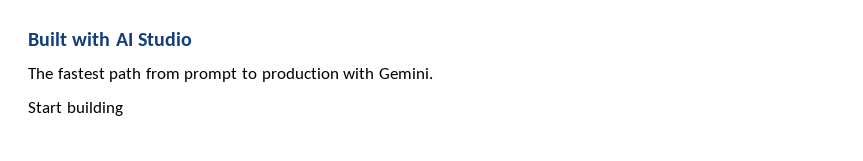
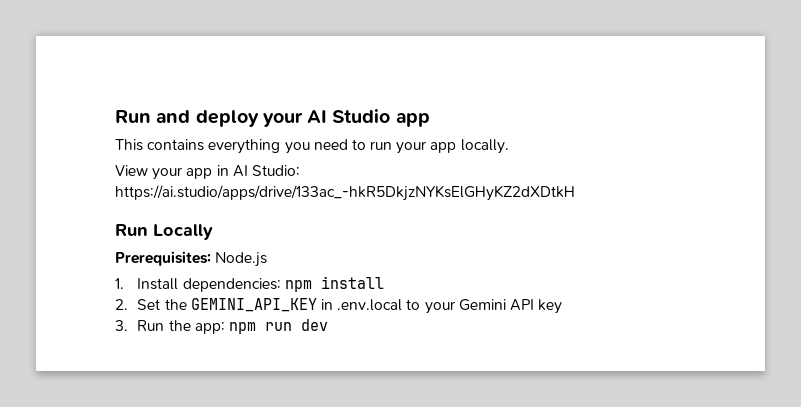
- Built with AI Studio
- The fastest path from prompt to production with Gemini.
- Start building
+ Run and deploy your AI Studio app
+ This contains everything you need to run your app locally.
+ View your app in AI Studio: https://ai.studio/apps/drive/133ac_-hkR5DkjzNYKsElGHyKZ2dXDtkH
+ Run Locally
+ Prerequisites: Node.js
+ 1. Install dependencies: npm install
+ 2. Set the GEMINI_API_KEY in .env.local to your Gemini API key
+ 3. Run the app: npm run dev

